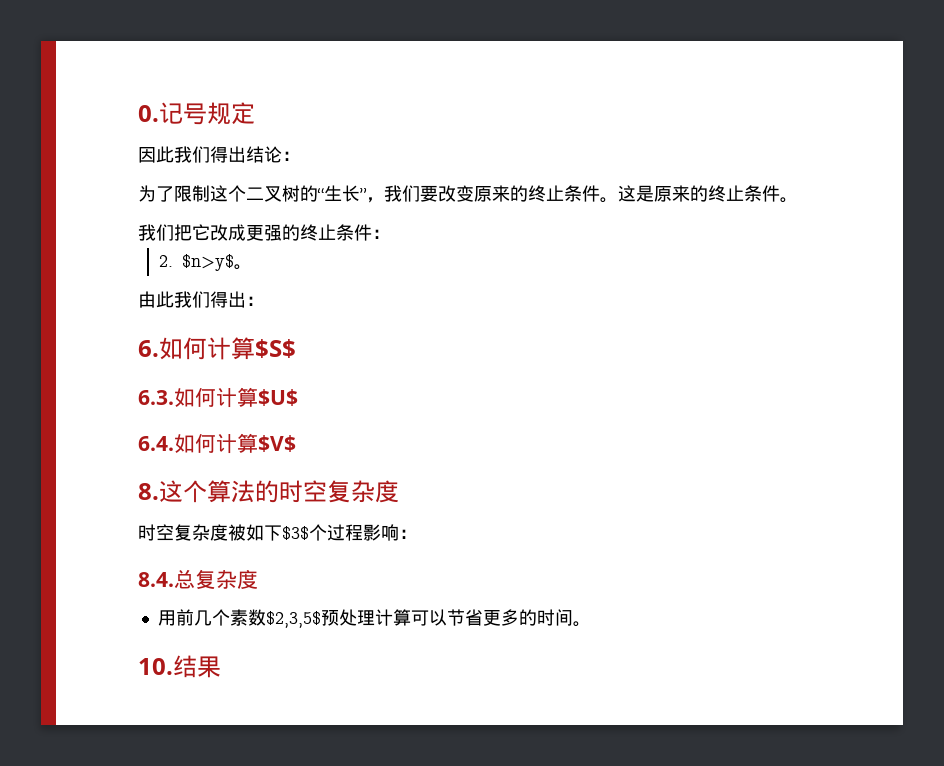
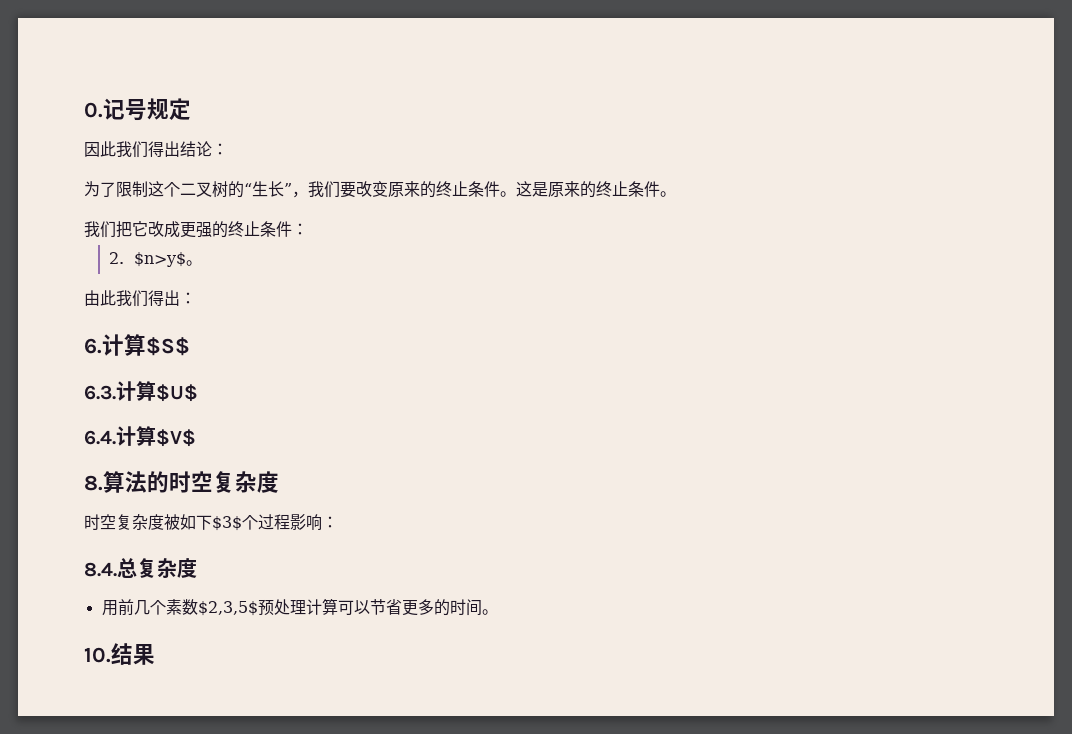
- 6.如何计算$S$
+ 6.计算$S$
- 6.3.如何计算$U$
+ 6.3.计算$U$
- 6.4.如何计算$V$
+ 6.4.计算$V$
- 8.这个算法的时空复杂度
+ 8.算法的时空复杂度

